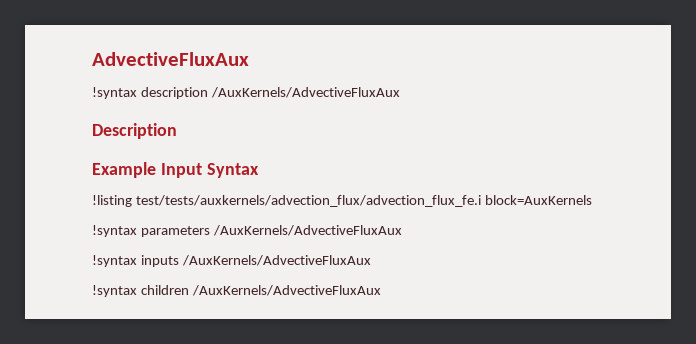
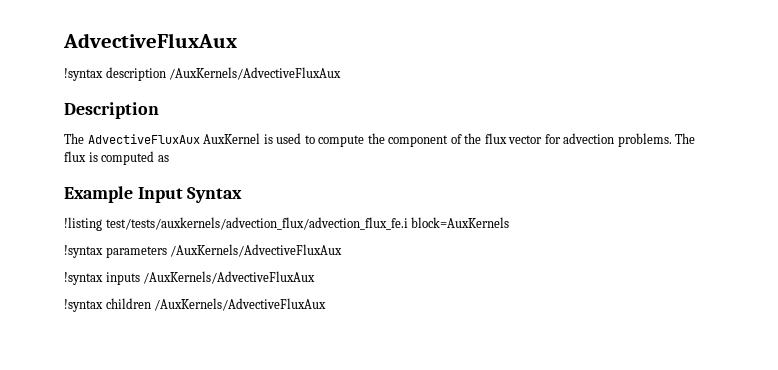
+ The AdvectiveFluxAux AuxKernel is used to compute the component of the flux vector for advection problems. The flux is computed as

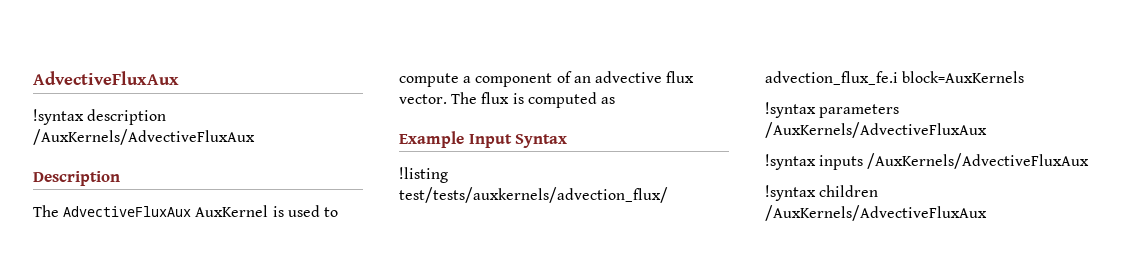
- The AdvectiveFluxAux AuxKernel is used to compute the component of the flux vector for advection problems.
+ The AdvectiveFluxAux AuxKernel is used to compute a component of an advective flux vector.

